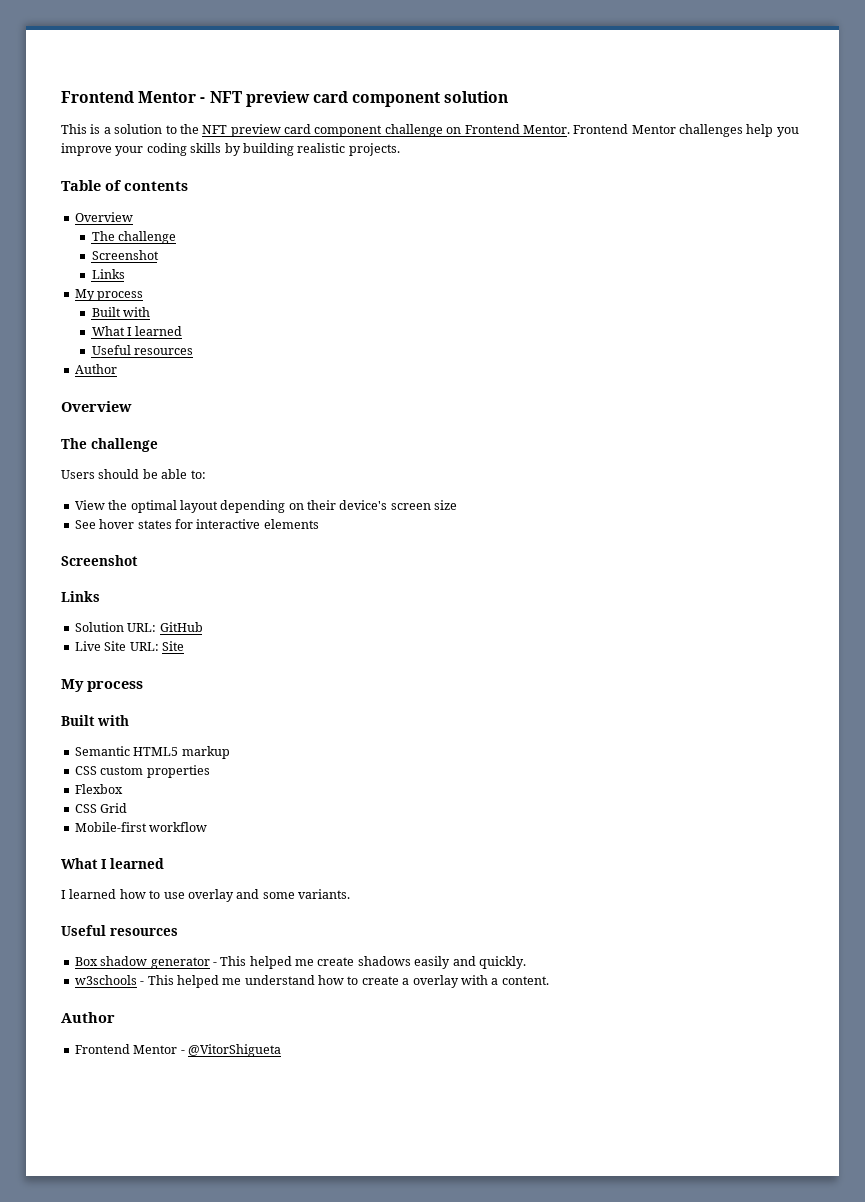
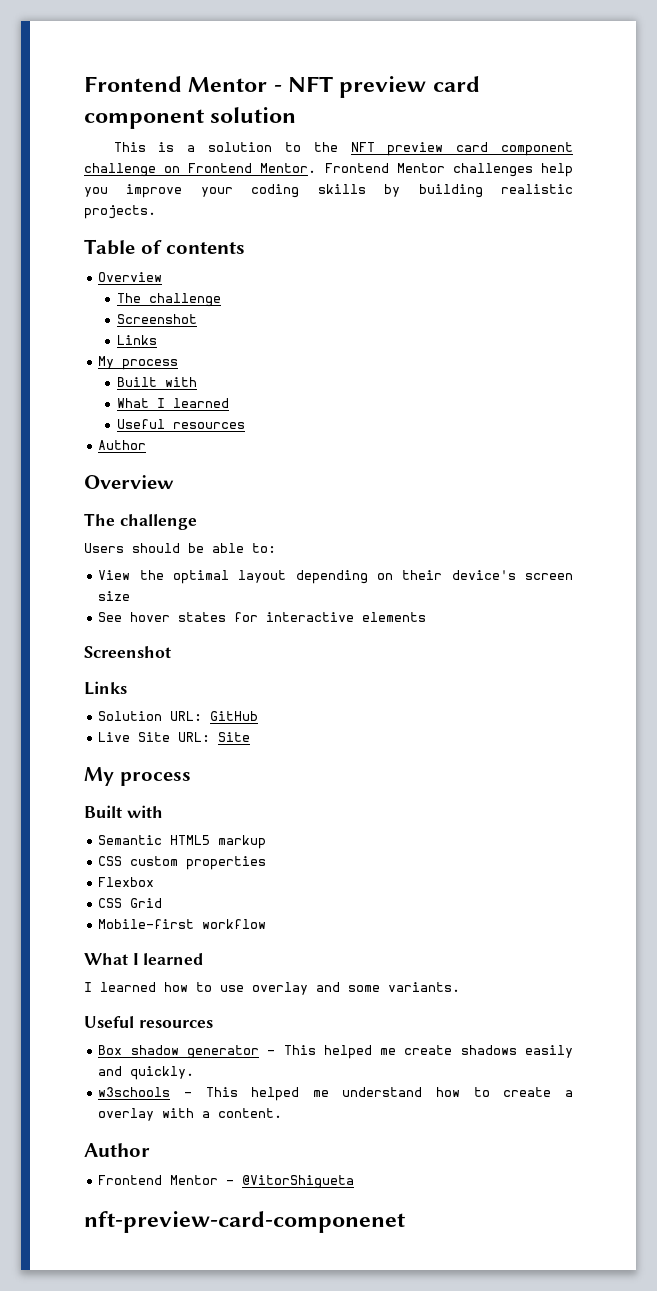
+ nft-preview-card-componenet

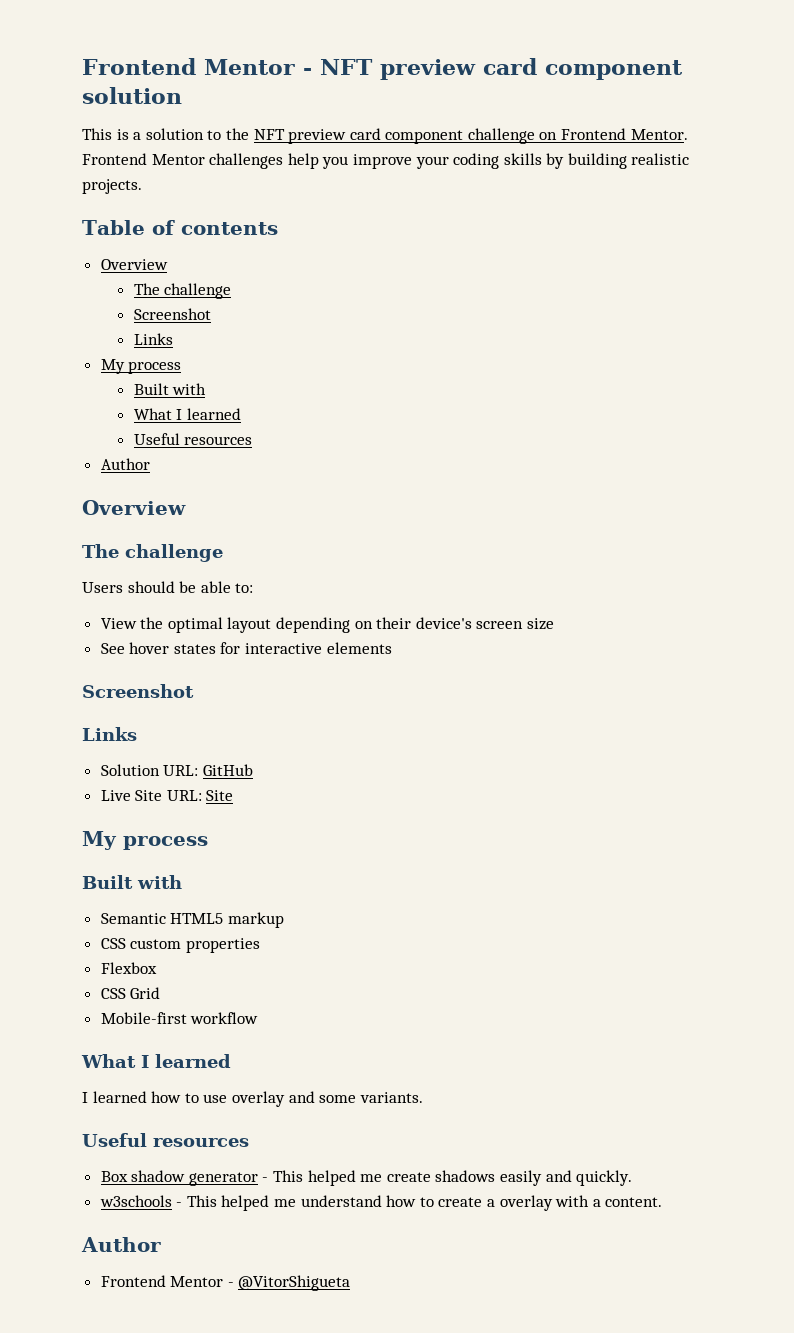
- nft-preview-card-componenet

